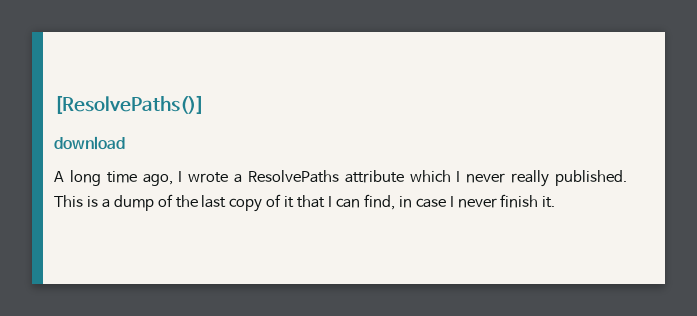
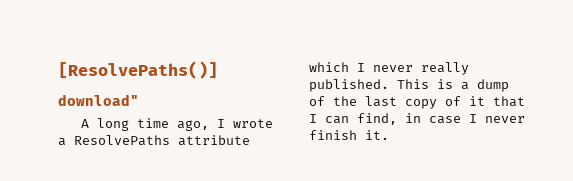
- download
+ download"

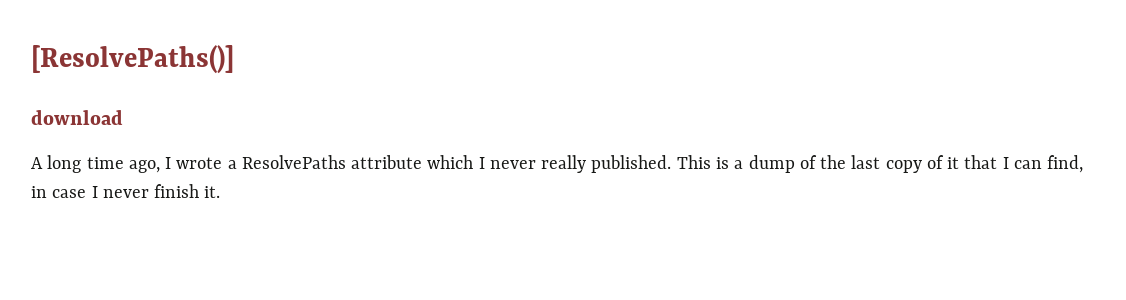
- download"
+ download

